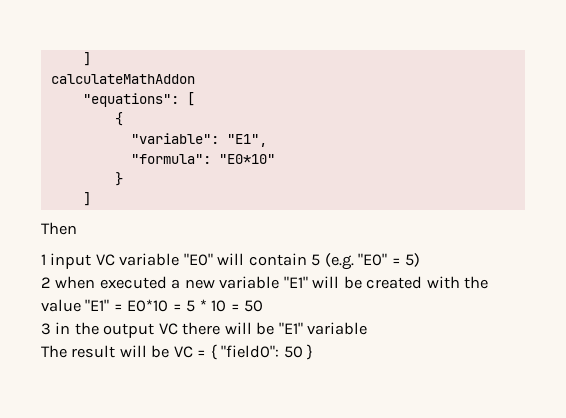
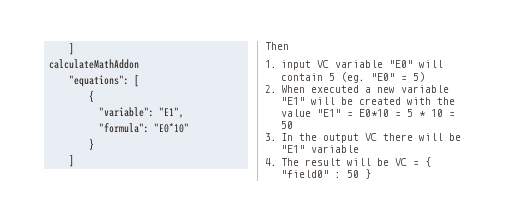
- 1 input VC variable "E0" will contain 5 (e.g. "E0" = 5)
+ 1. input VC variable "E0" will contain 5 (eg. "E0" = 5)
- 2 when executed a new variable "E1" will be created with the value "E1" = E0*10 = 5 * 10 = 50
+ 2. When executed a new variable "E1" will be created with the value "E1" = E0*10 = 5 * 10 = 50
- 3 in the output VC there will be "E1" variable
+ 3. In the output VC there will be "E1" variable
- The result will be VC = { "field0": 50 }
+ 4. The result will be VC = { "field0" : 50 }

